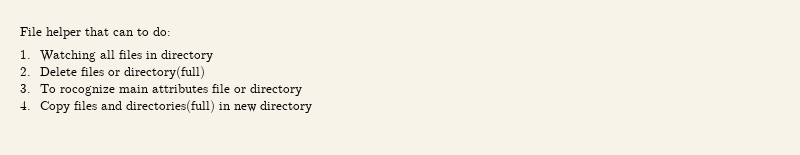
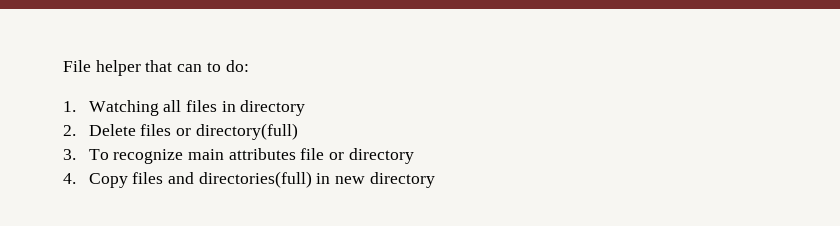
- 3. To rocognize main attributes file or directory
+ 3. To recognize main attributes file or directory

